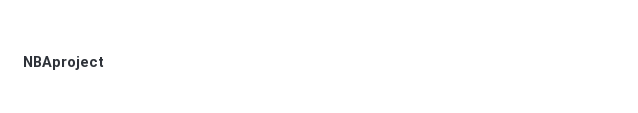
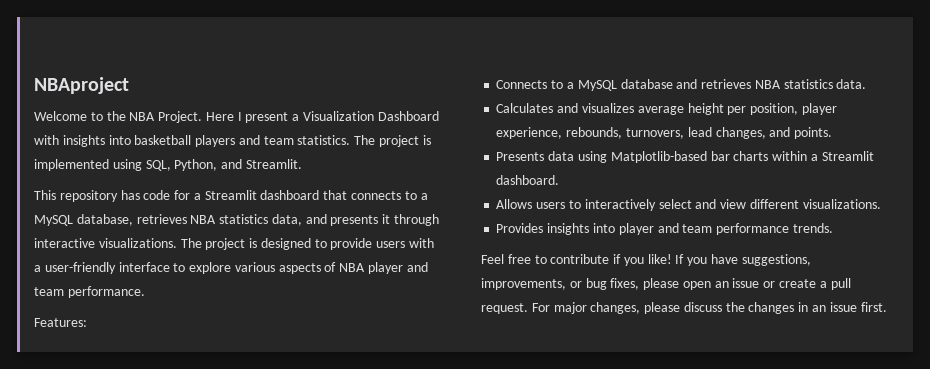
+ Welcome to the NBA Project. Here I present a Visualization Dashboard with insights into basketball players and team statistics. The project is implemented using SQL, Python, and Streamlit.
+ This repository has code for a Streamlit dashboard that connects to a MySQL database, retrieves NBA statistics data, and presents it through interactive visualizations. The project is designed to provide users with a user-friendly interface to explore various aspects of NBA player and team performance.
+ Features:
+ Connects to a MySQL database and retrieves NBA statistics data.
+ Calculates and visualizes average height per position, player experience, rebounds, turnovers, lead changes, and points.
+ Presents data using Matplotlib-based bar charts within a Streamlit dashboard.
+ Allows users to interactively select and view different visualizations.
+ Provides insights into player and team performance trends.
+ Feel free to contribute if you like! If you have suggestions, improvements, or bug fixes, please open an issue or create a pull request. For major changes, please discuss the changes in an issue first.

